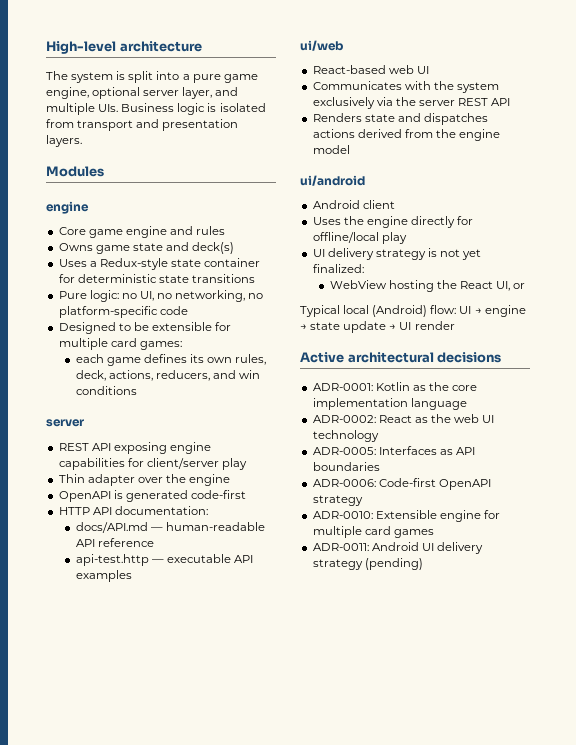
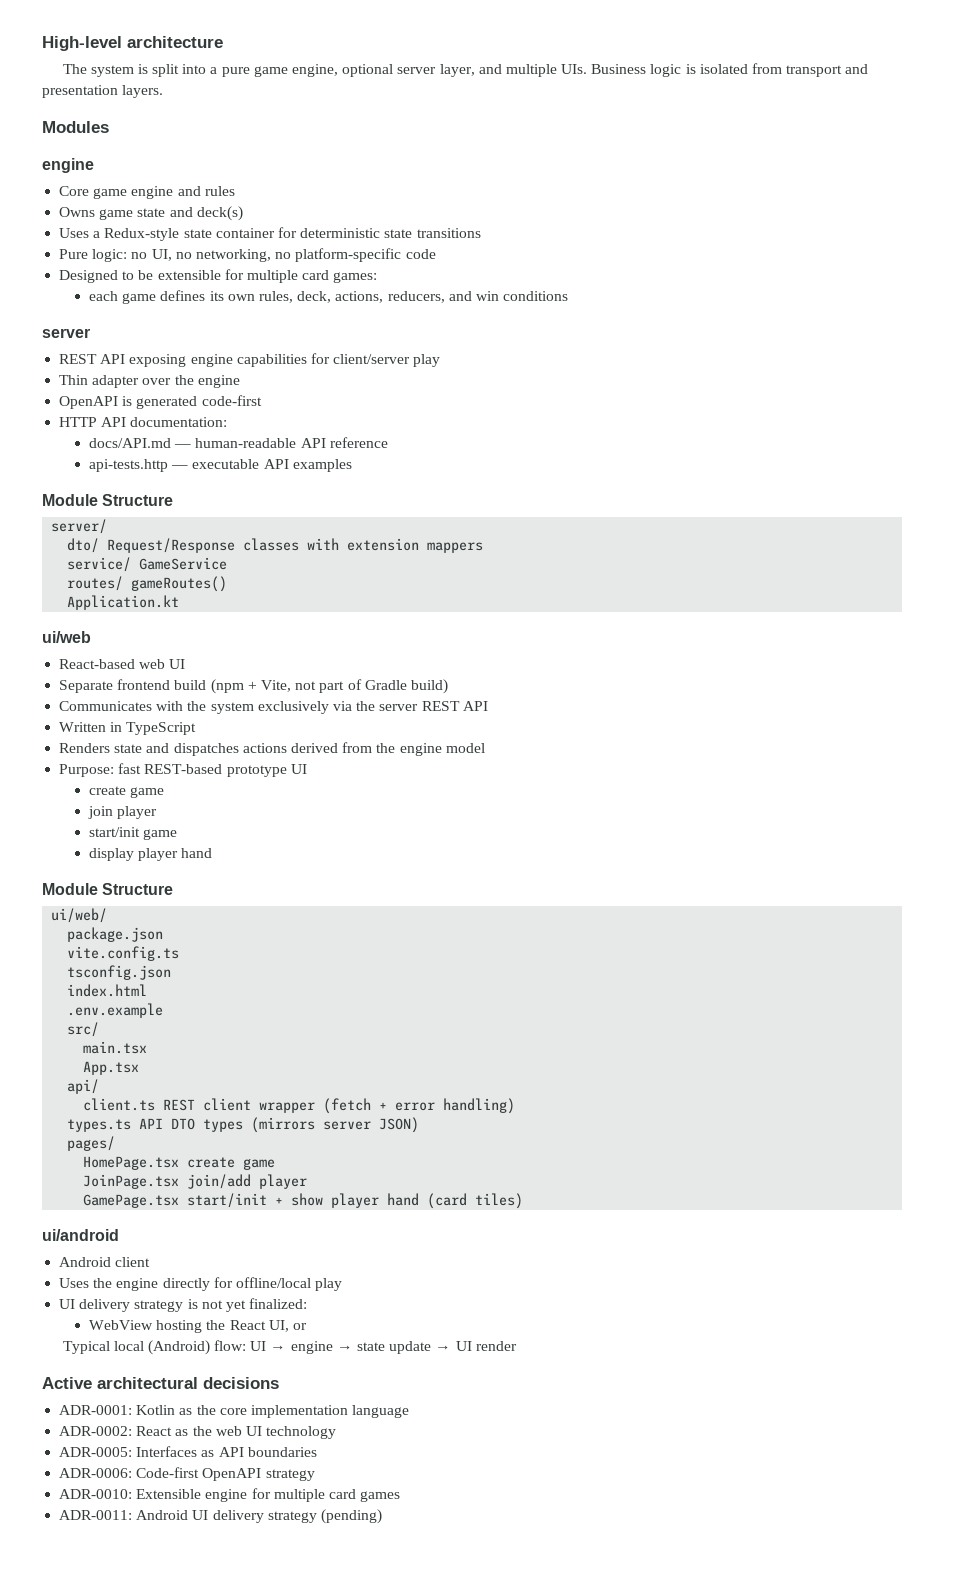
- api-test.http — executable API examples
+ api-tests.http — executable API examples
+ Module Structure
+ server/
+ dto/ Request/Response classes with extension mappers
+ service/ GameService
+ routes/ gameRoutes()
+ Application.kt
  ui/web
  React-based web UI
+ Separate frontend build (npm + Vite, not part of Gradle build)
+ Written in TypeScript
+ Purpose: fast REST-based prototype UI
+ create game
+ join player
+ start/init game
+ display player hand
+ Module Structure
+ ui/web/
+ package.json
+ vite.config.ts
+ tsconfig.json
+ index.html
+ .env.example
+ src/
+ main.tsx
+ App.tsx
+ api/
+ client.ts REST client wrapper (fetch + error handling)
+ types.ts API DTO types (mirrors server JSON)
+ pages/
+ HomePage.tsx create game
+ JoinPage.tsx join/add player
+ GamePage.tsx start/init + show player hand (card tiles)

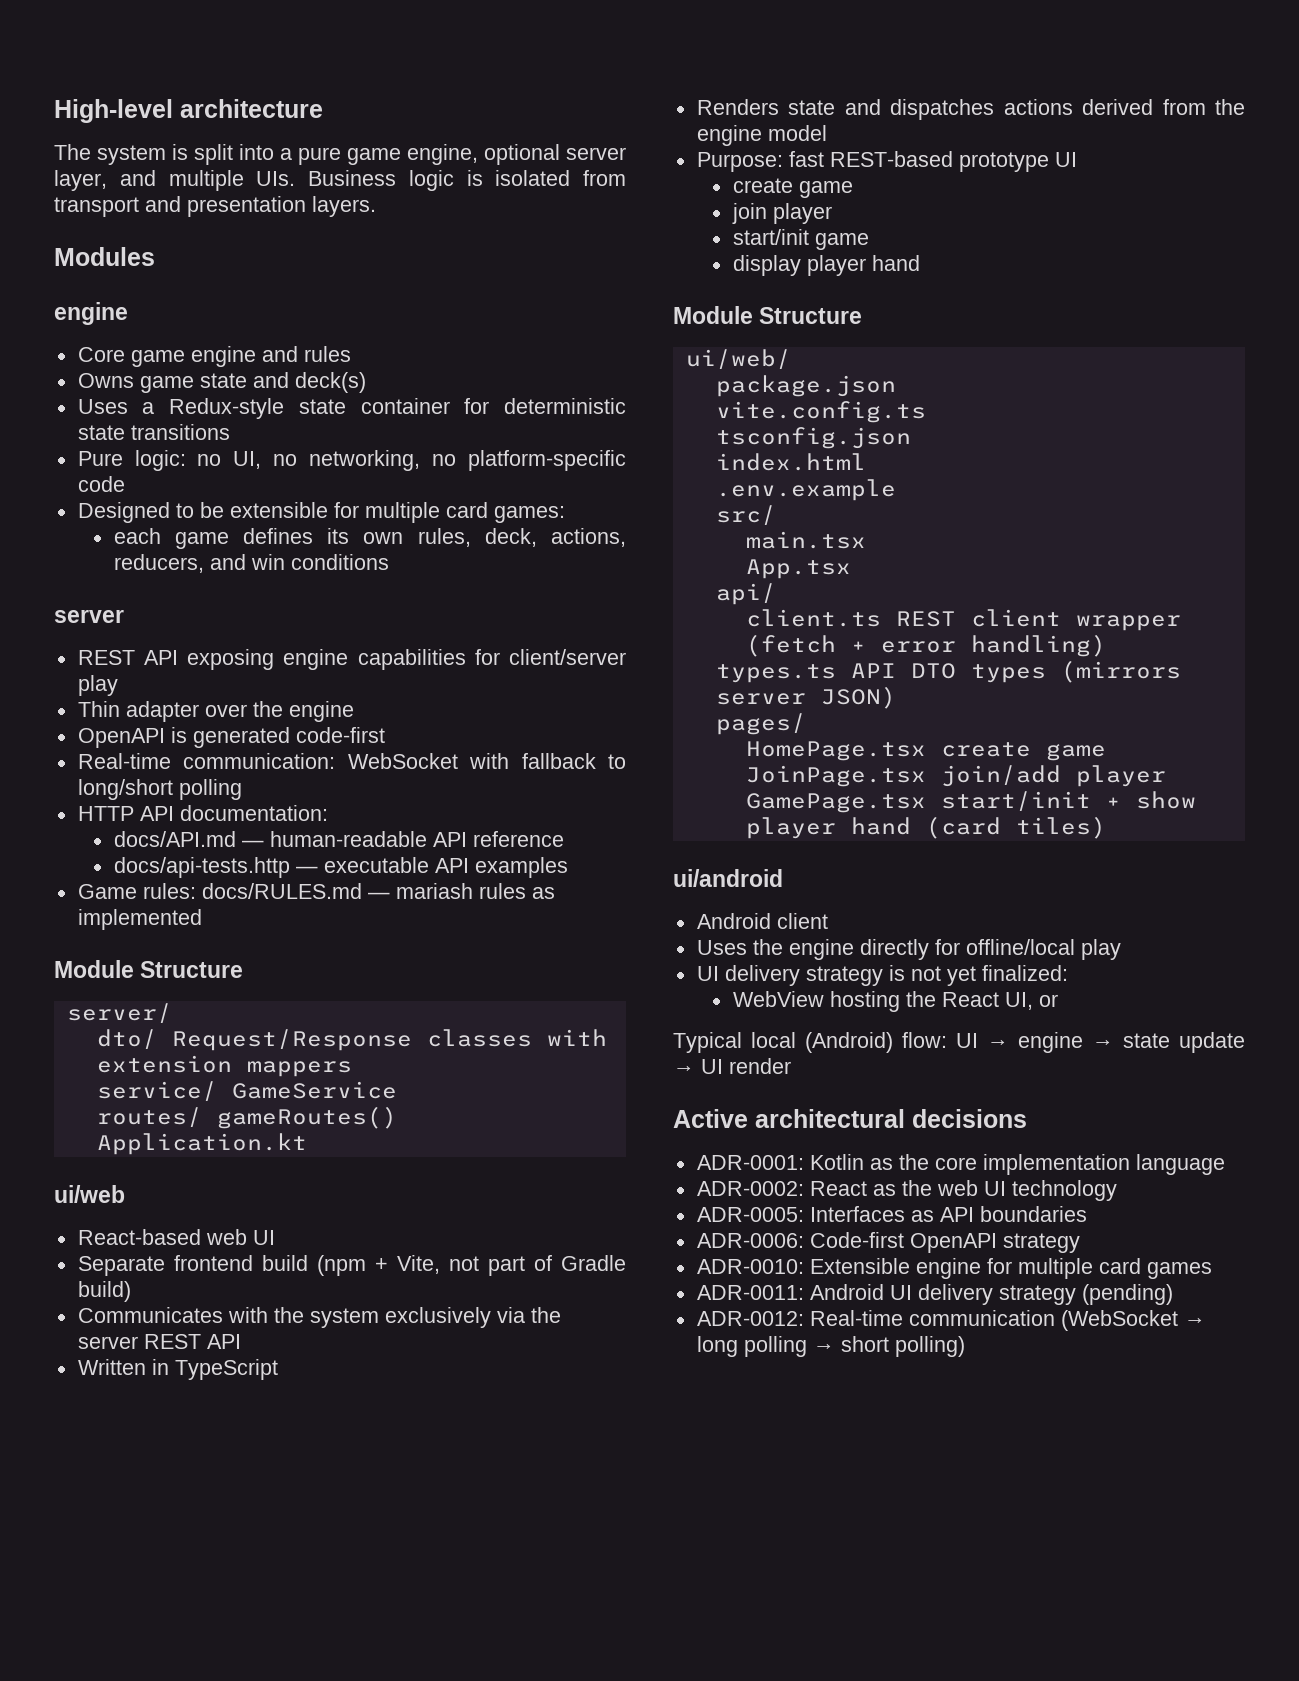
+ Real-time communication: WebSocket with fallback to long/short polling
- api-tests.http — executable API examples
+ docs/api-tests.http — executable API examples
+ Game rules: docs/RULES.md — mariash rules as implemented
+ ADR-0012: Real-time communication (WebSocket → long polling → short polling)

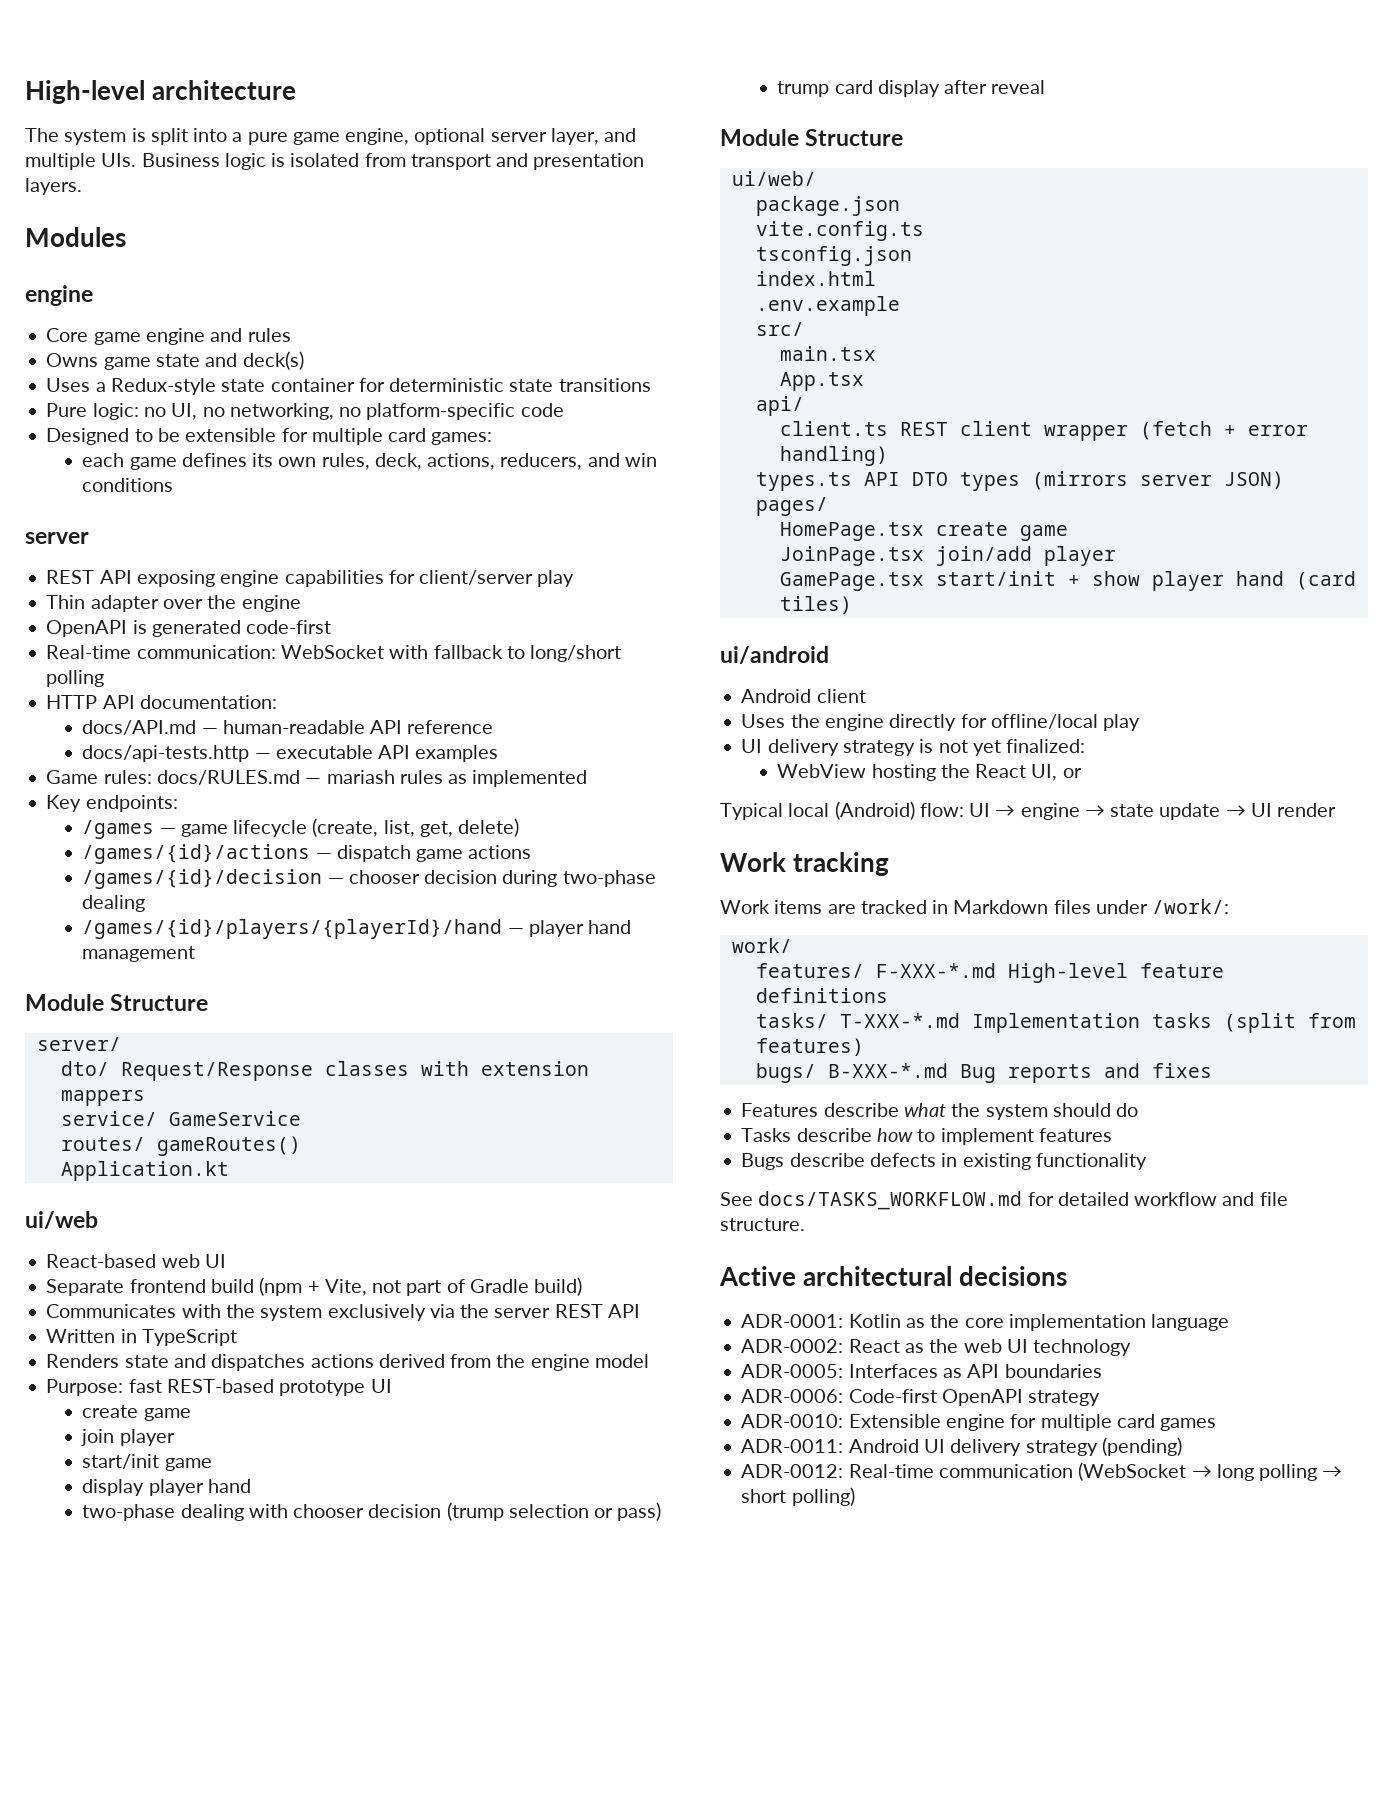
+ Key endpoints:
+ /games — game lifecycle (create, list, get, delete)
+ /games/{id}/actions — dispatch game actions
+ /games/{id}/decision — chooser decision during two-phase dealing
+ /games/{id}/players/{playerId}/hand — player hand management
+ two-phase dealing with chooser decision (trump selection or pass)
+ trump card display after reveal
+ Work tracking
+ Work items are tracked in Markdown files under /work/:
+ work/
+ features/ F-XXX-*.md High-level feature definitions
+ tasks/ T-XXX-*.md Implementation tasks (split from features)
+ bugs/ B-XXX-*.md Bug reports and fixes
+ Features describe what the system should do
+ Tasks describe how to implement features
+ Bugs describe defects in existing functionality
+ See docs/TASKS_WORKFLOW.md for detailed workflow and file structure.

